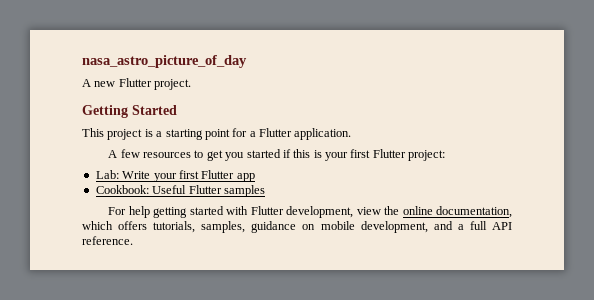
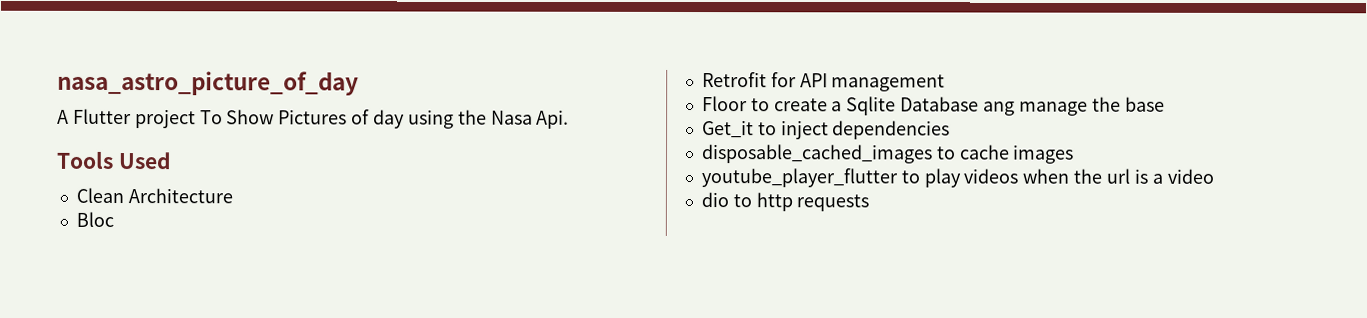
- A new Flutter project.
- Getting Started
- This project is a starting point for a Flutter application.
- A few resources to get you started if this is your first Flutter project:
- Lab: Write your first Flutter app
- Cookbook: Useful Flutter samples
- For help getting started with Flutter development, view the online documentation, which offers tutorials, samples, guidance on mobile development, and a full API reference.
+ A Flutter project To Show Pictures of day using the Nasa Api.
+ Tools Used
+ Clean Architecture
+ Bloc
+ Retrofit for API management
+ Floor to create a Sqlite Database ang manage the base
+ Get_it to inject dependencies
+ disposable_cached_images to cache images
+ youtube_player_flutter to play videos when the url is a video
+ dio to http requests

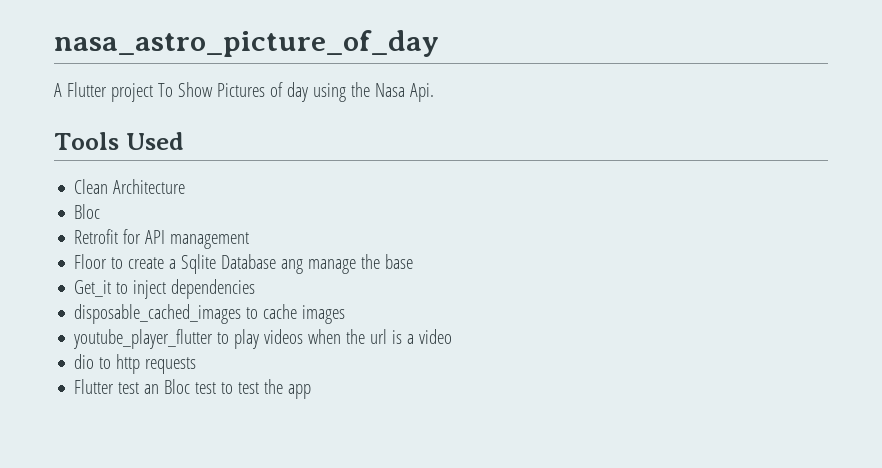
+ Flutter test an Bloc test to test the app

